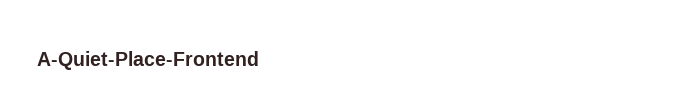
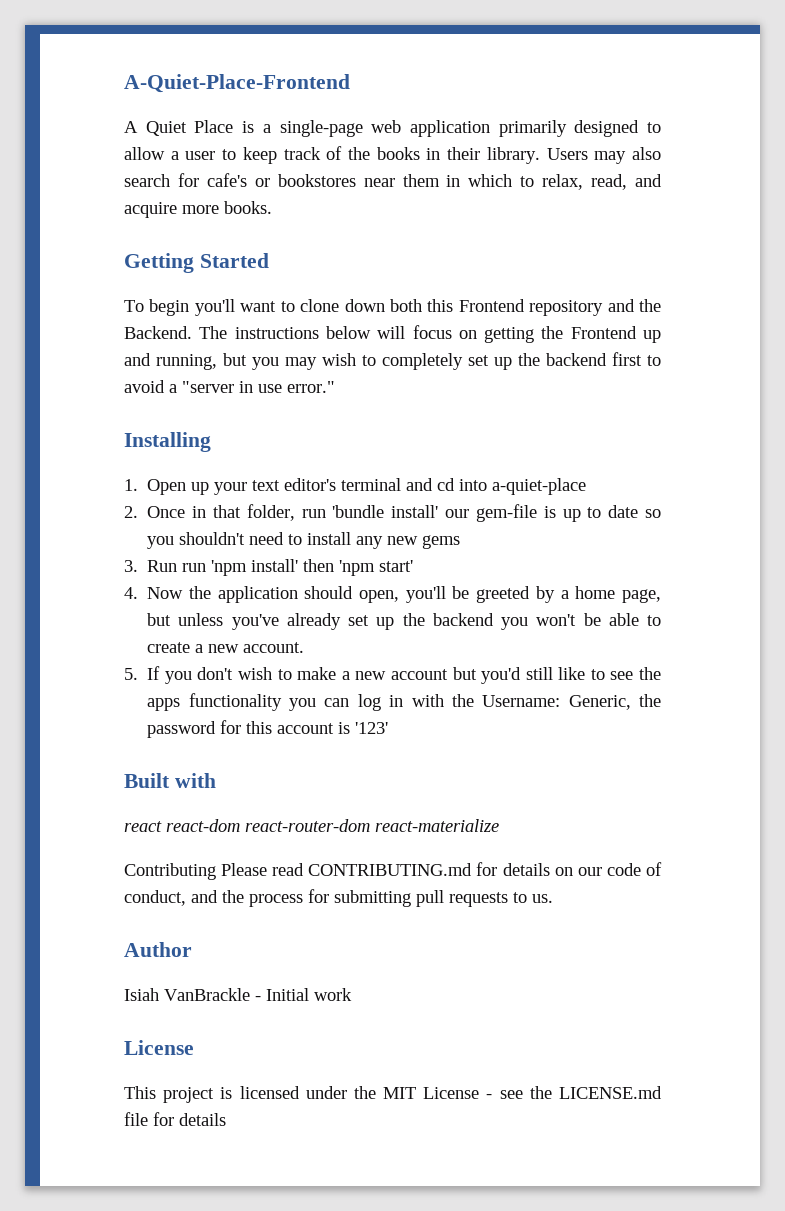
+ A Quiet Place is a single-page web application primarily designed to allow a user to keep track of the books in their library. Users may also search for cafe's or bookstores near them in which to relax, read, and acquire more books.
+ Getting Started
+ To begin you'll want to clone down both this Frontend repository and the Backend. The instructions below will focus on getting the Frontend up and running, but you may wish to completely set up the backend first to avoid a "server in use error."
+ Installing
+ 1. Open up your text editor's terminal and cd into a-quiet-place
+ 2. Once in that folder, run 'bundle install' our gem-file is up to date so you shouldn't need to install any new gems
+ 3. Run run 'npm install' then 'npm start'
+ 4. Now the application should open, you'll be greeted by a home page, but unless you've already set up the backend you won't be able to create a new account.
+ 5. If you don't wish to make a new account but you'd still like to see the apps functionality you can log in with the Username: Generic, the password for this account is '123'
+ Built with
+ react react-dom react-router-dom react-materialize
+ Contributing Please read CONTRIBUTING.md for details on our code of conduct, and the process for submitting pull requests to us.
+ Author
+ Isiah VanBrackle - Initial work
+ License
+ This project is licensed under the MIT License - see the LICENSE.md file for details

